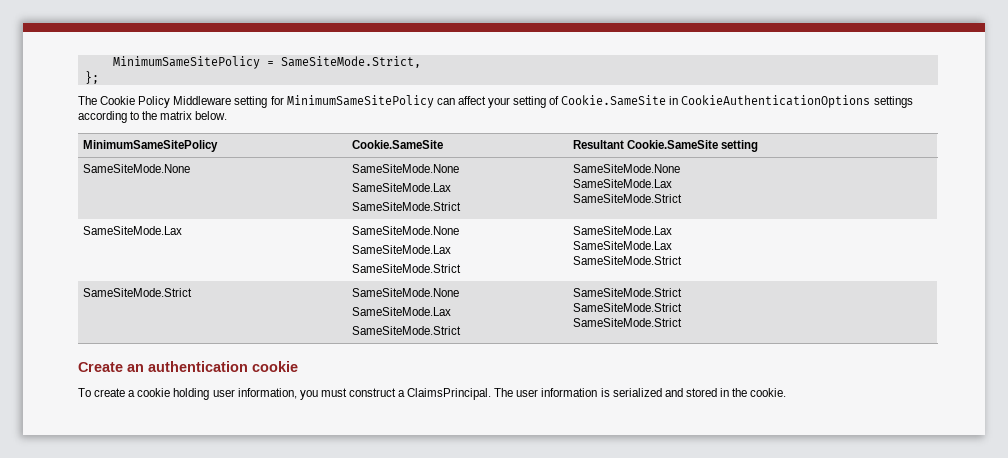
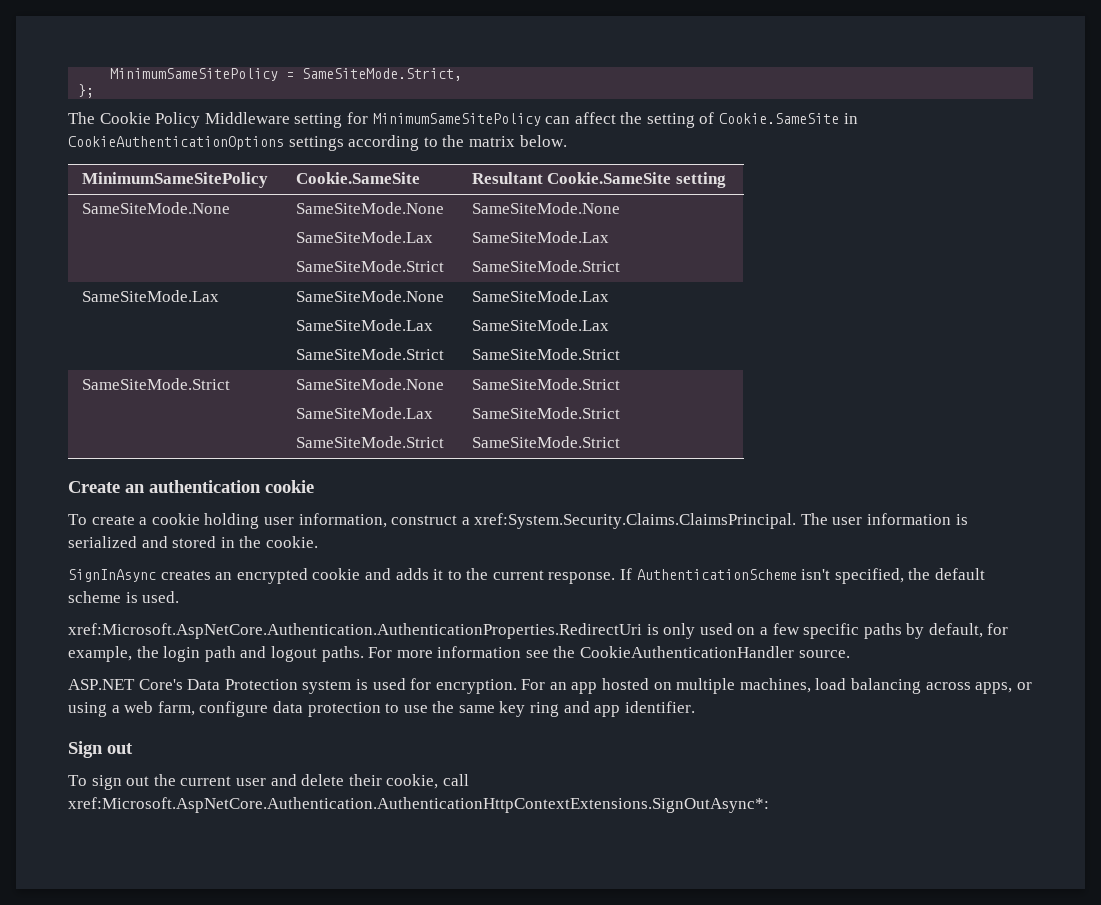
- The Cookie Policy Middleware setting for MinimumSameSitePolicy can affect your setting of Cookie.SameSite in CookieAuthenticationOptions settings according to the matrix below.
+ The Cookie Policy Middleware setting for MinimumSameSitePolicy can affect the setting of Cookie.SameSite in CookieAuthenticationOptions settings according to the matrix below.
- To create a cookie holding user information, you must construct a ClaimsPrincipal. The user information is serialized and stored in the cookie.
+ To create a cookie holding user information, construct a xref:System.Security.Claims.ClaimsPrincipal. The user information is serialized and stored in the cookie.
+ SignInAsync creates an encrypted cookie and adds it to the current response. If AuthenticationScheme isn't specified, the default scheme is used.
+ xref:Microsoft.AspNetCore.Authentication.AuthenticationProperties.RedirectUri is only used on a few specific paths by default, for example, the login path and logout paths. For more information see the CookieAuthenticationHandler source.
+ ASP.NET Core's Data Protection system is used for encryption. For an app hosted on multiple machines, load balancing across apps, or using a web farm, configure data protection to use the same key ring and app identifier.
+ Sign out
+ To sign out the current user and delete their cookie, call xref:Microsoft.AspNetCore.Authentication.AuthenticationHttpContextExtensions.SignOutAsync*:

